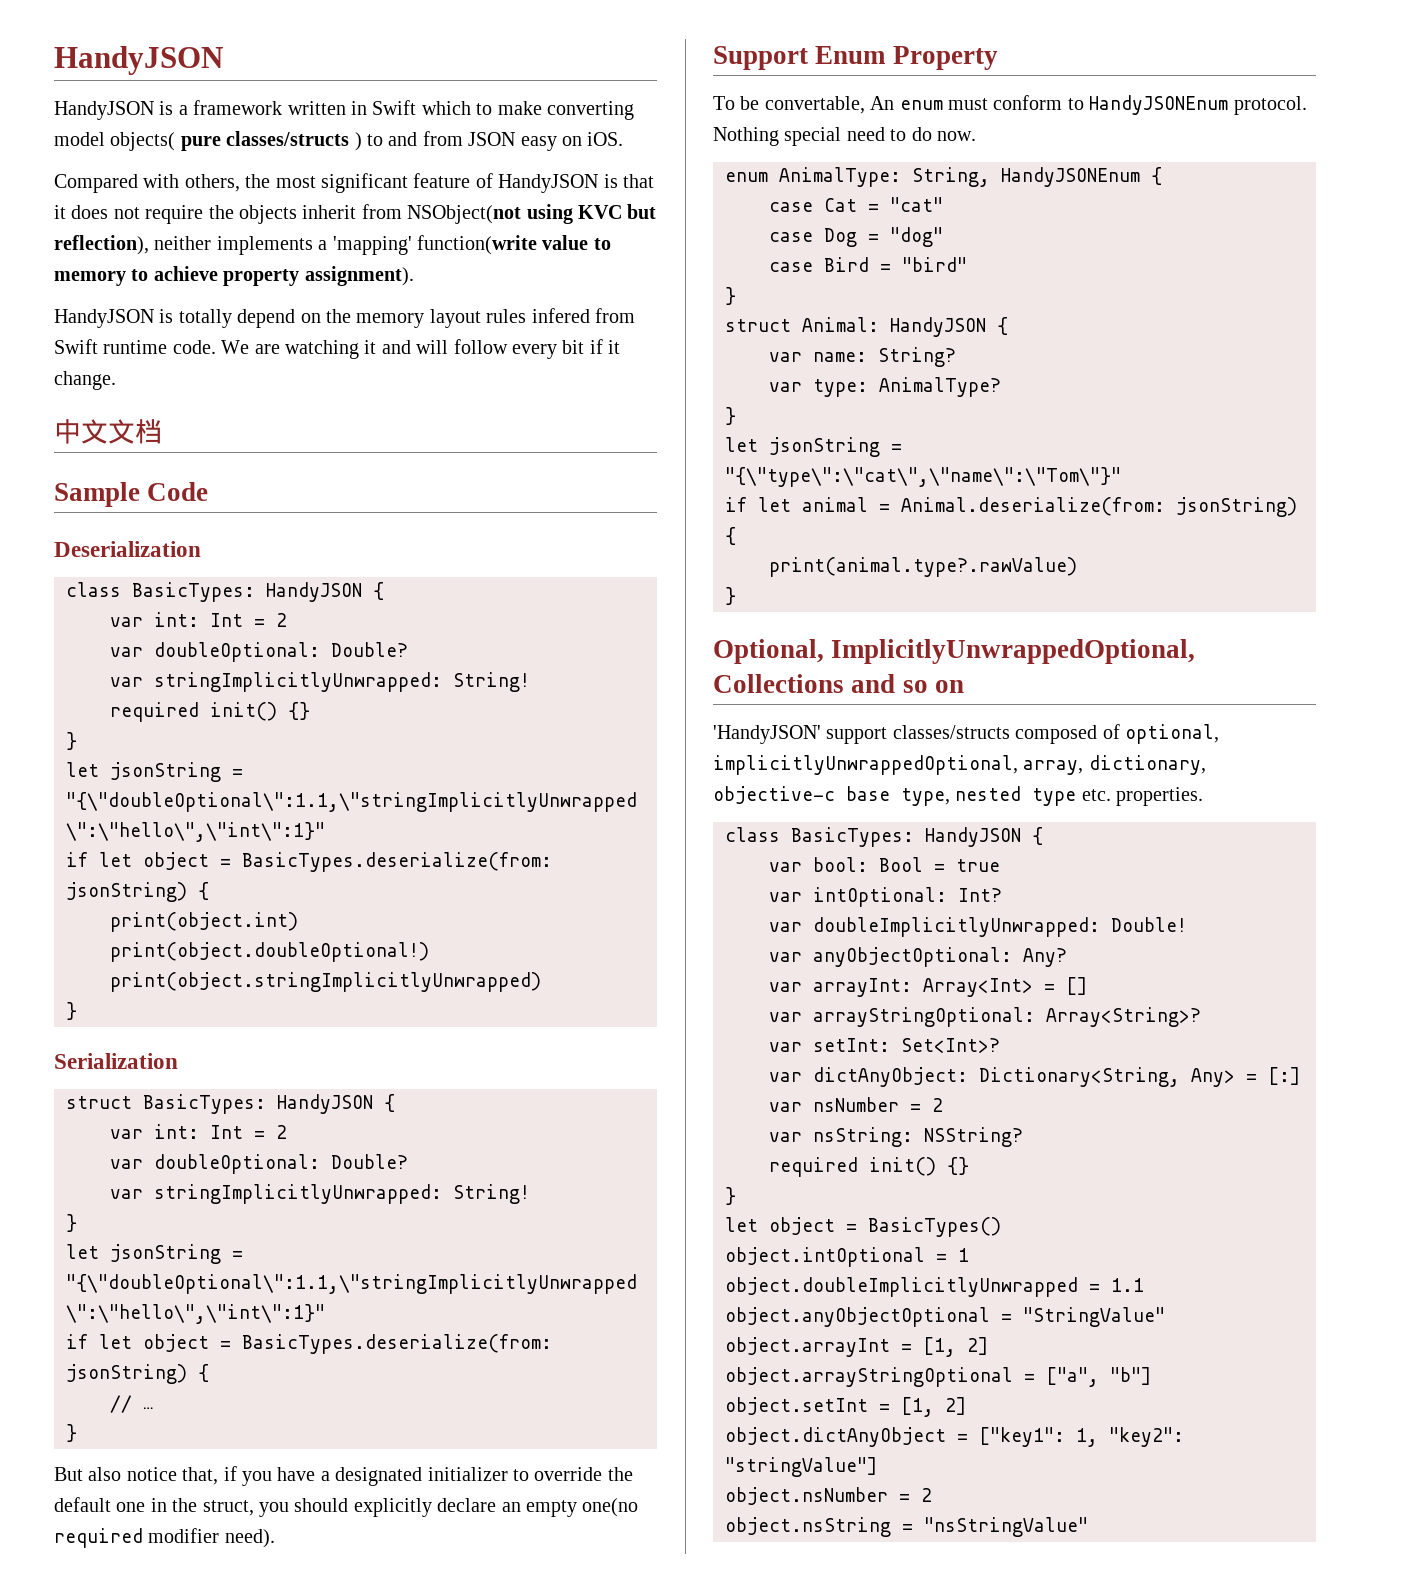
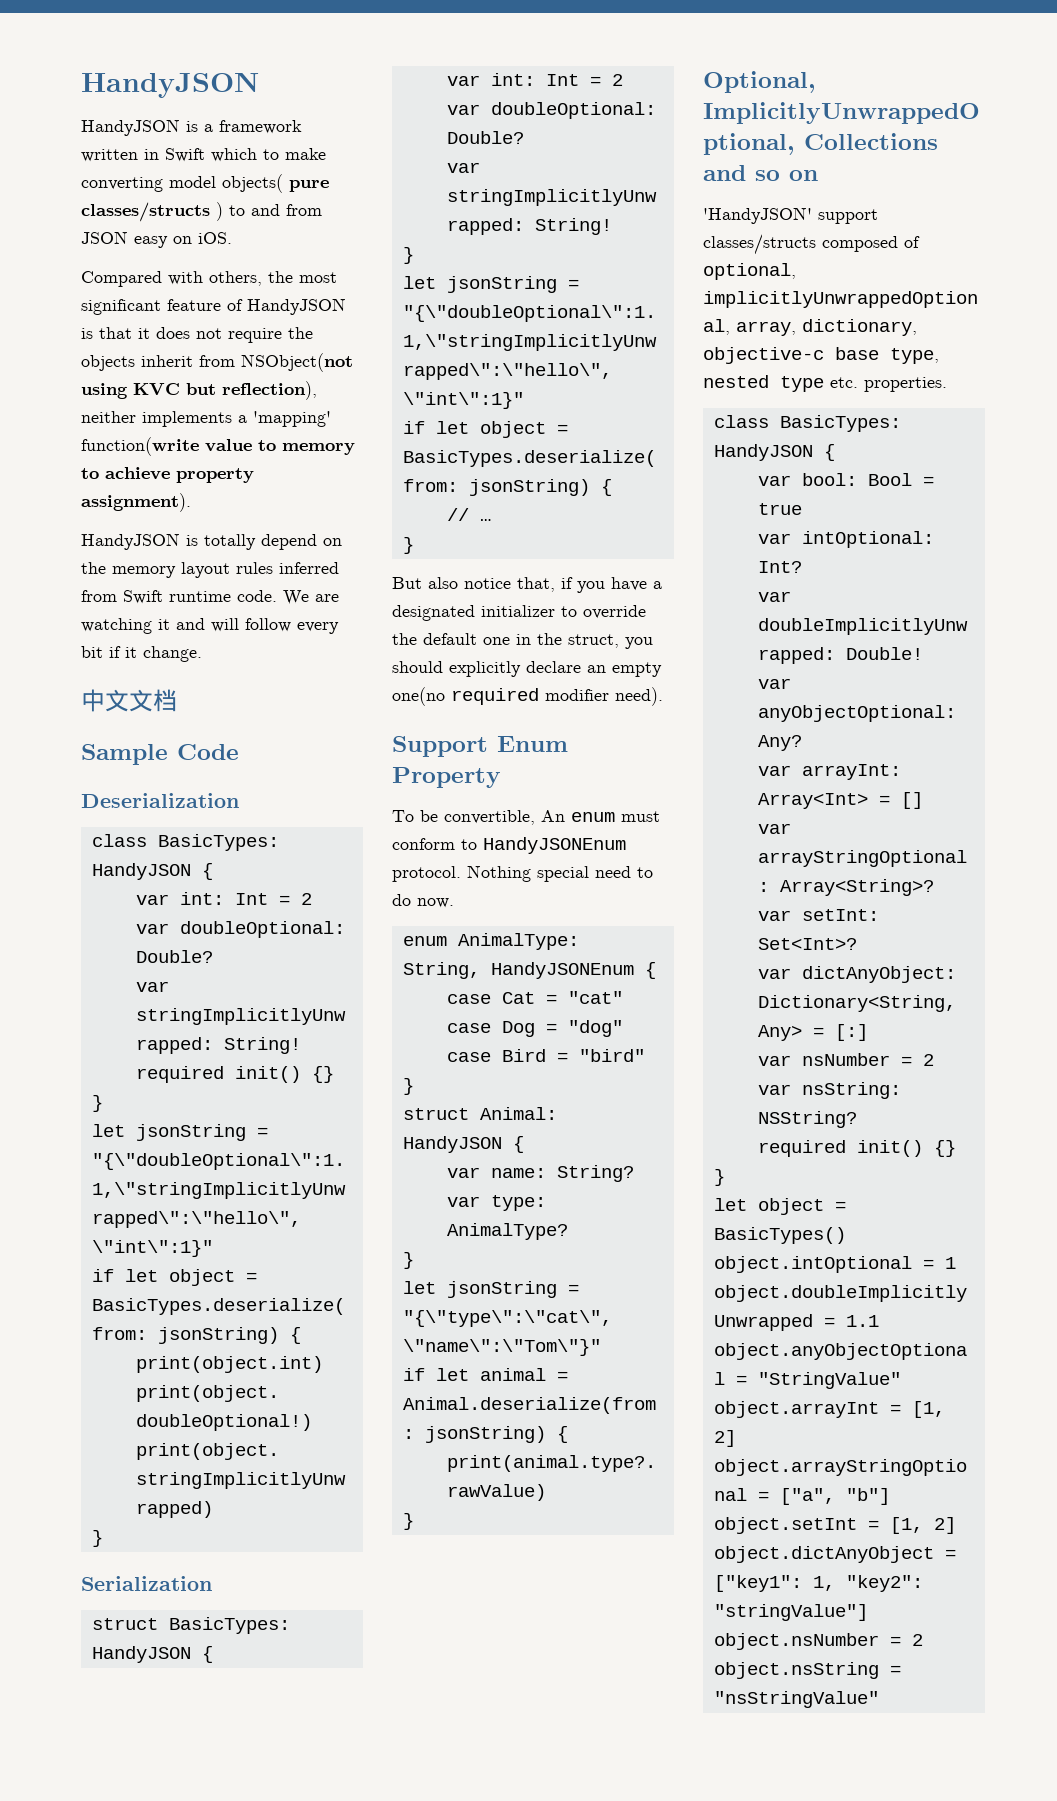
- HandyJSON is totally depend on the memory layout rules infered from Swift runtime code.
+ HandyJSON is totally depend on the memory layout rules inferred from Swift runtime code.
- To be convertable, An enum must conform to HandyJSONEnum protocol.
+ To be convertible, An enum must conform to HandyJSONEnum protocol.

